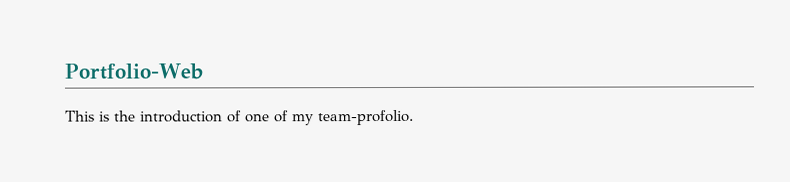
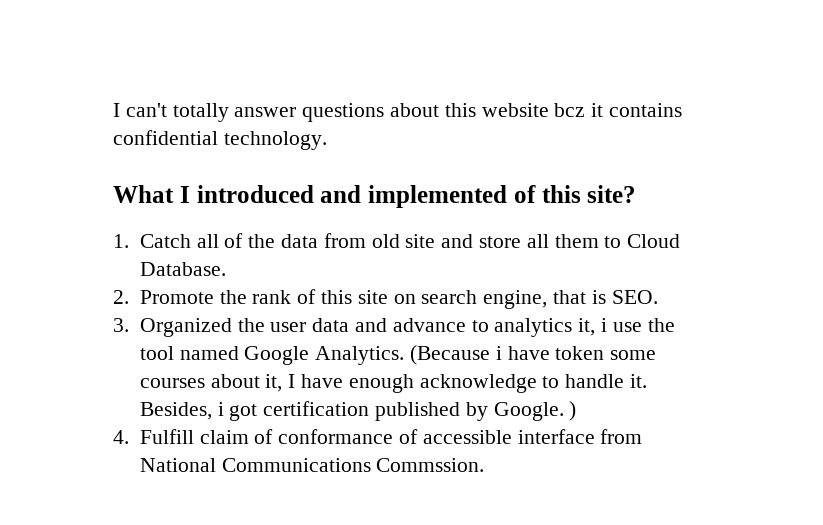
- Portfolio-Web
- This is the introduction of one of my team-profolio.
+ I can't totally answer questions about this website bcz it contains confidential technology.
+ What I introduced and implemented of this site?
+ 1. Catch all of the data from old site and store all them to Cloud Database.
+ 2. Promote the rank of this site on search engine, that is SEO.
+ 3. Organized the user data and advance to analytics it, i use the tool named Google Analytics. (Because i have token some courses about it, I have enough acknowledge to handle it. Besides, i got certification published by Google. )
+ 4. Fulfill claim of conformance of accessible interface from National Communications Commssion.

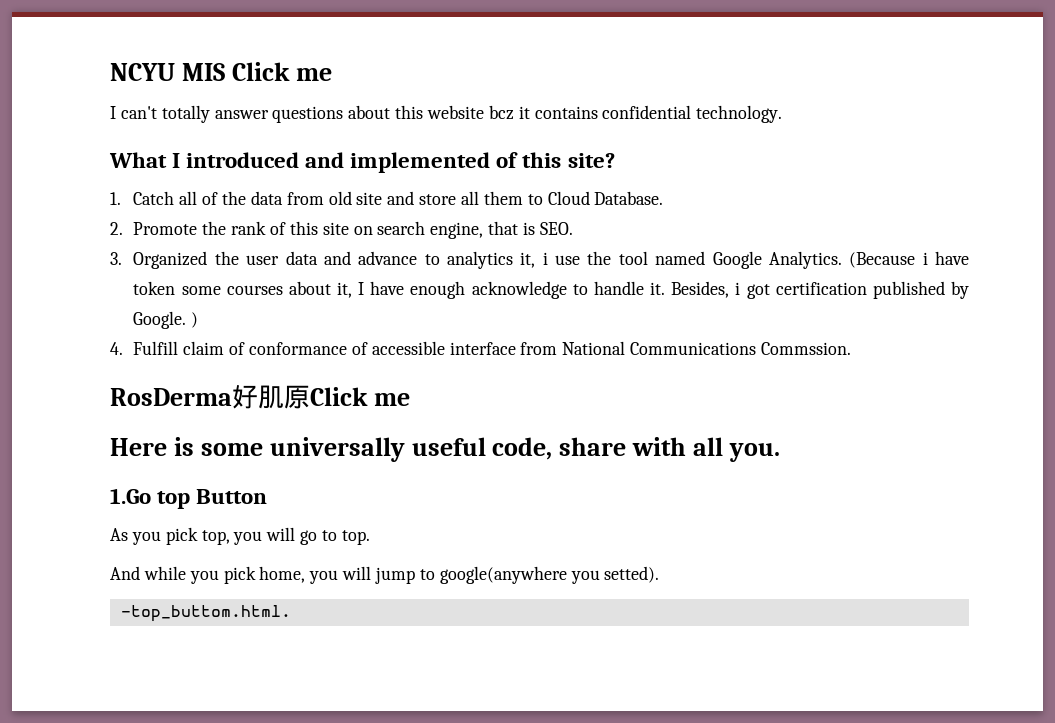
+ NCYU MIS Click me
+ RosDerma好肌原Click me
+ Here is some universally useful code, share with all you.
+ 1.Go top Button
+ As you pick top, you will go to top.
+ And while you pick home, you will jump to google(anywhere you setted).
+ -top_buttom.html.

